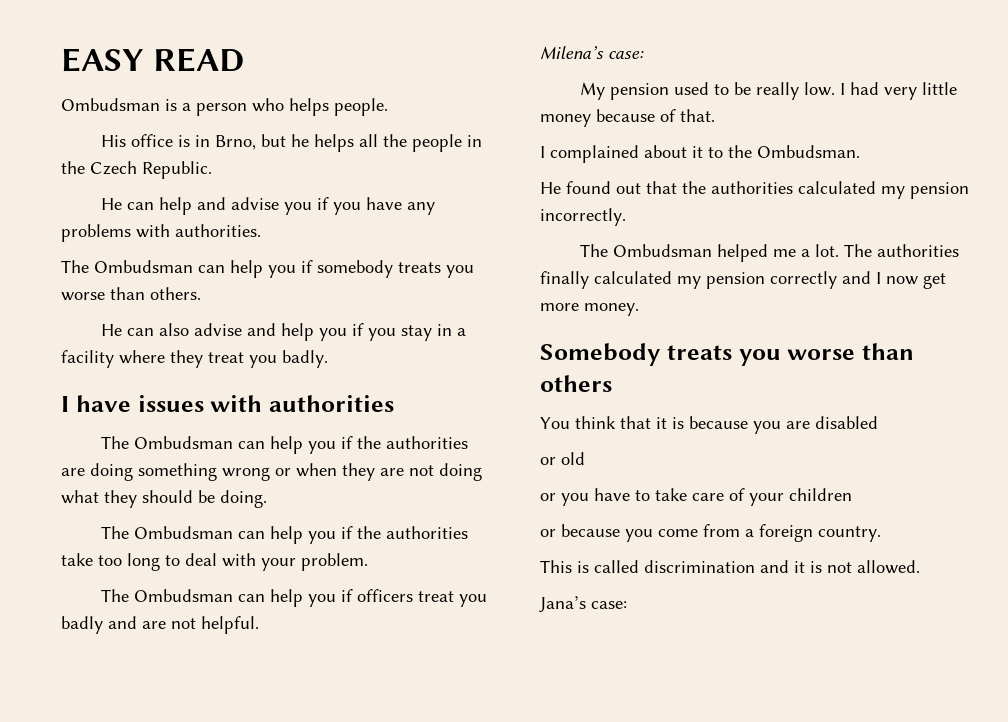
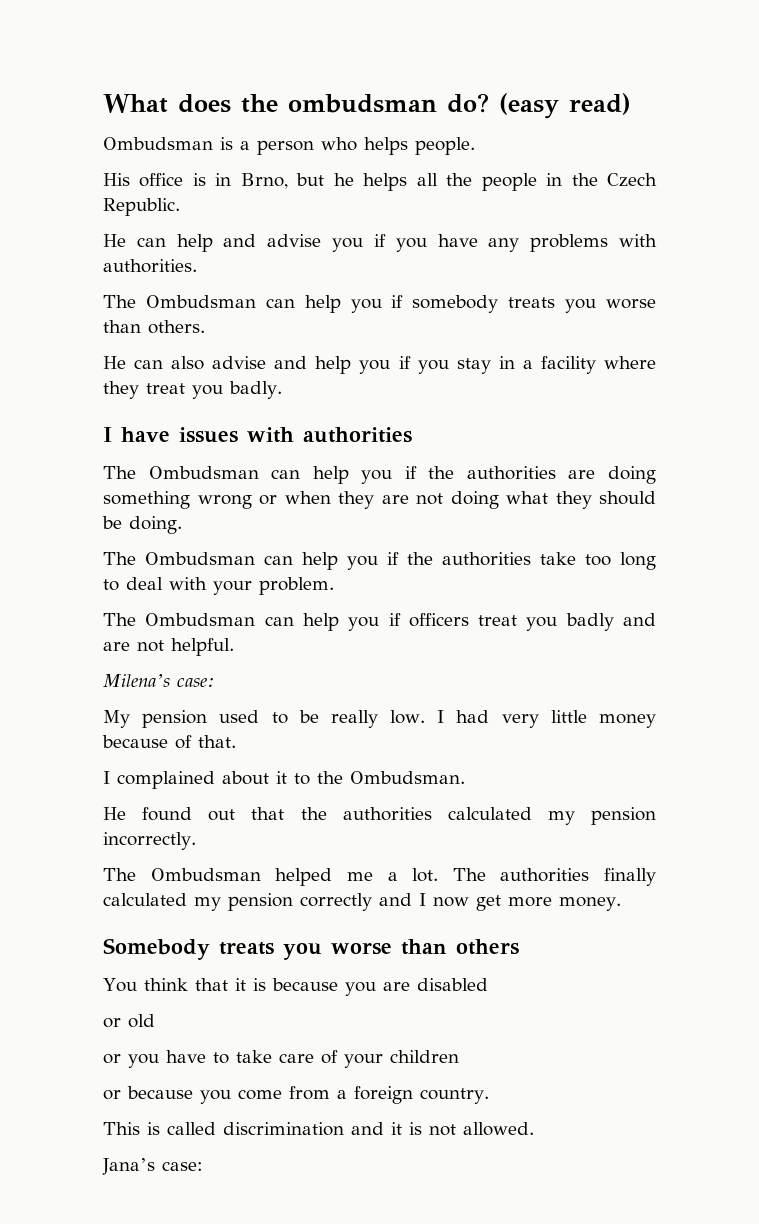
- EASY READ
+ What does the ombudsman do? (easy read)

